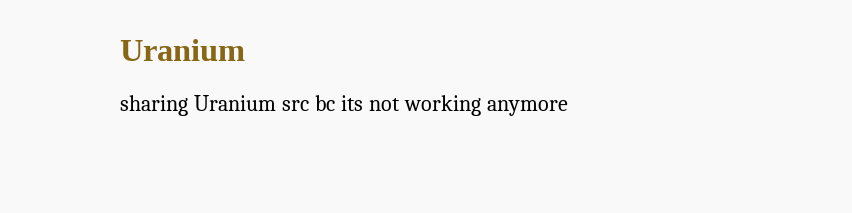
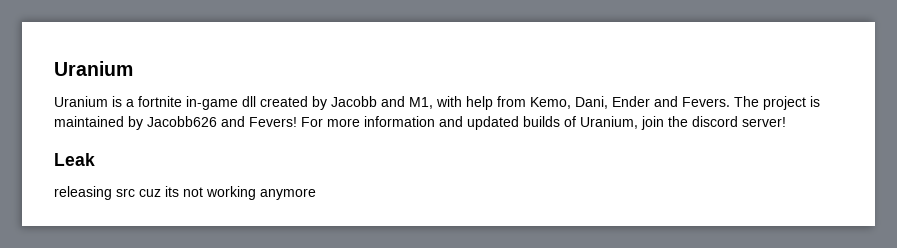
- sharing Uranium src bc its not working anymore
+ Uranium is a fortnite in-game dll created by Jacobb and M1, with help from Kemo, Dani, Ender and Fevers. The project is maintained by Jacobb626 and Fevers! For more information and updated builds of Uranium, join the discord server!
+ Leak
+ releasing src cuz its not working anymore

